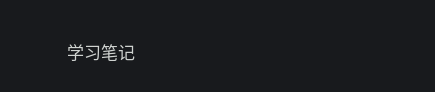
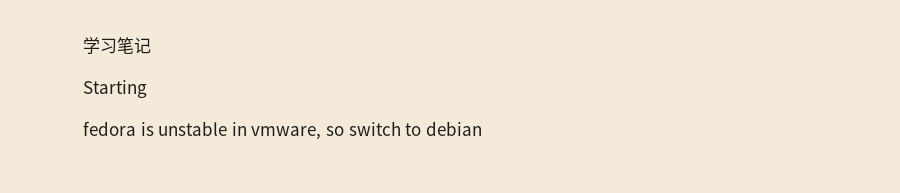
+ Starting
+ fedora is unstable in vmware, so switch to debian

